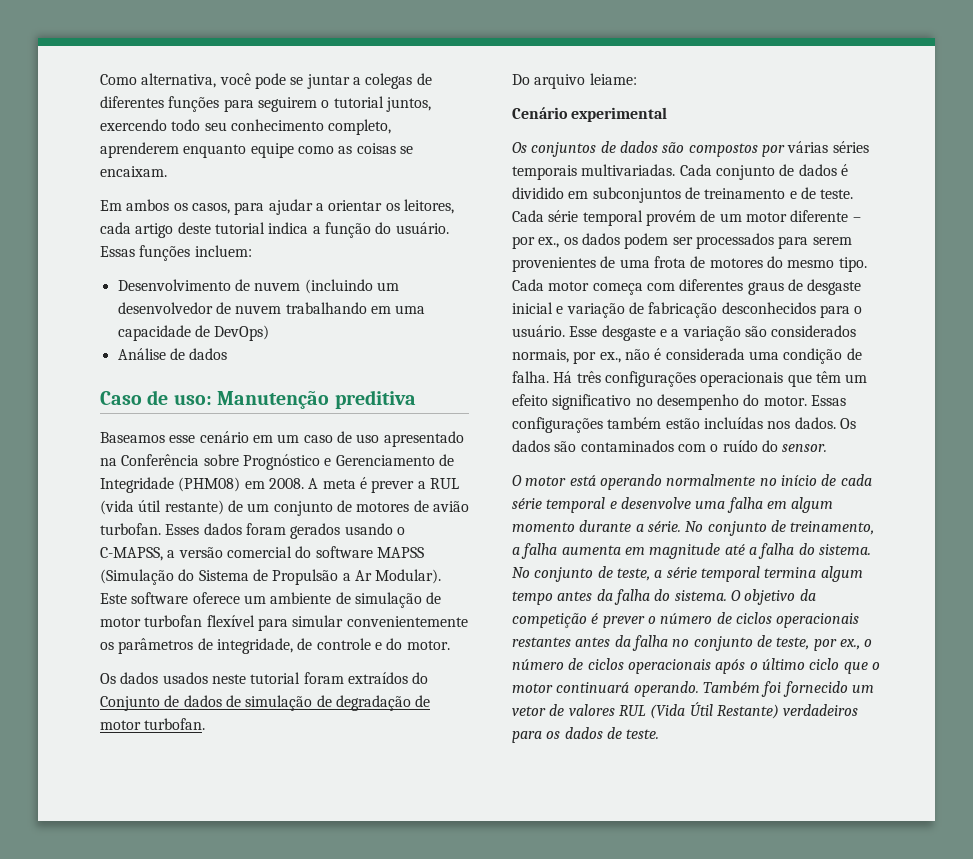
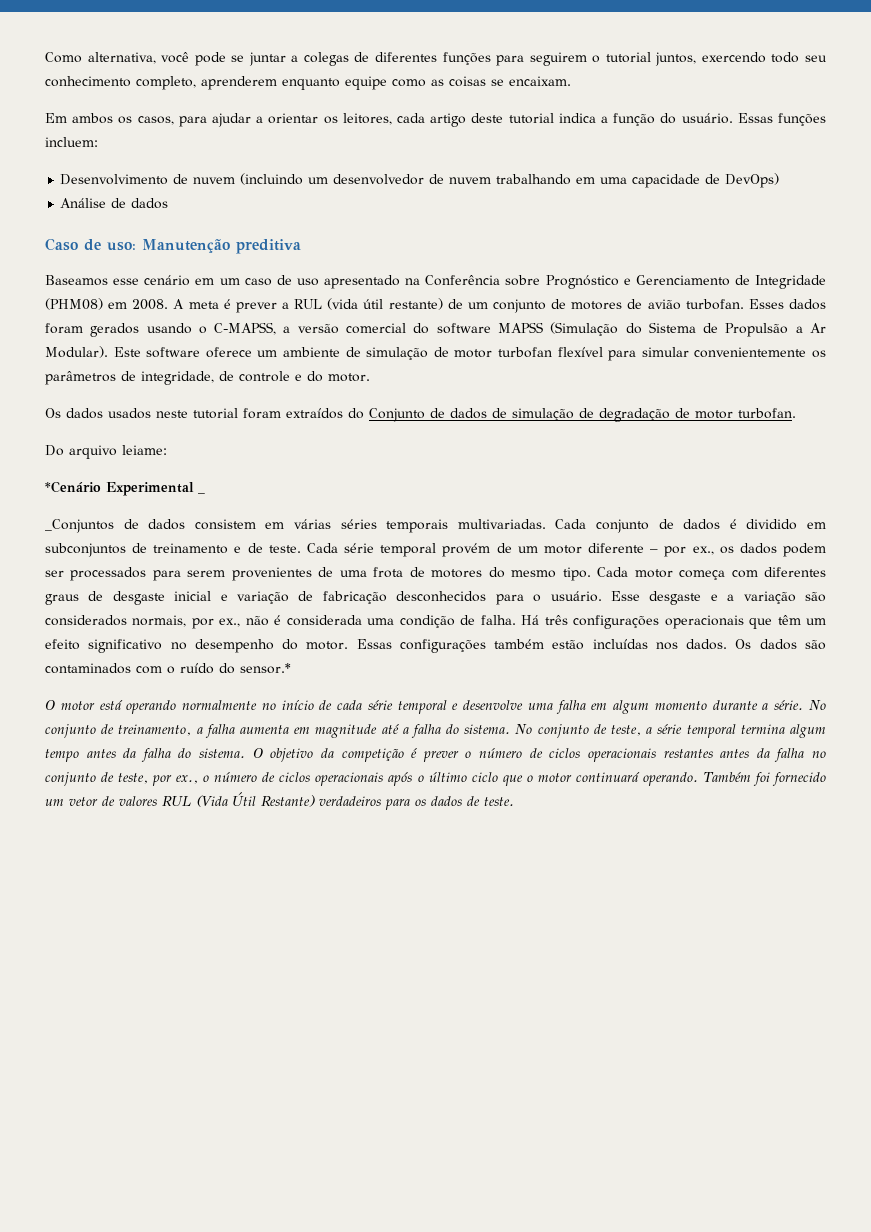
- Cenário experimental
- Os conjuntos de dados são compostos por várias séries temporais multivariadas.
+ *Cenário Experimental _
+ _Conjuntos de dados consistem em várias séries temporais multivariadas.
- Os dados são contaminados com o ruído do sensor.
+ Os dados são contaminados com o ruído do sensor.*

